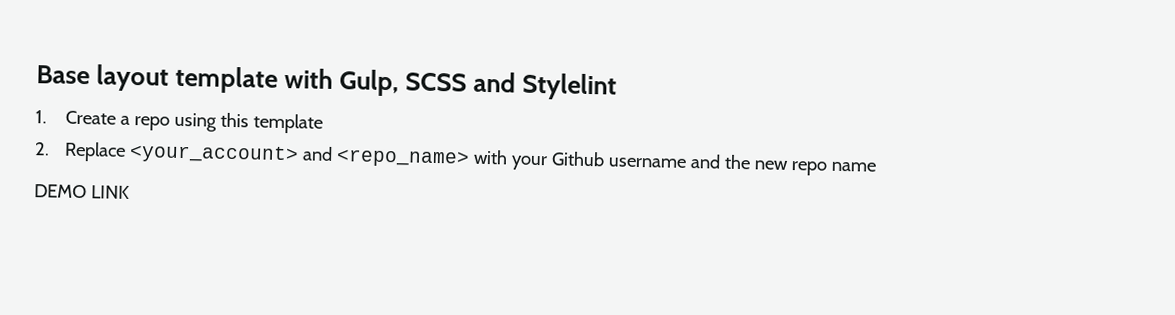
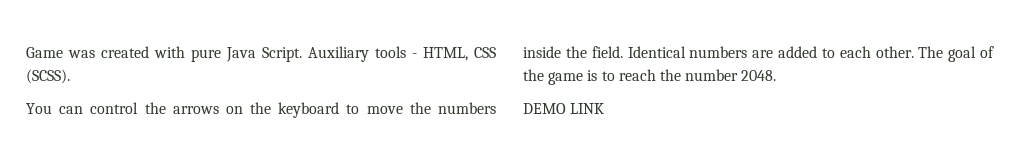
- Base layout template with Gulp, SCSS and Stylelint
- 1. Create a repo using this template
- 2. Replace <your_account> and <repo_name> with your Github username and the new repo name
+ Game was created with pure Java Script. Auxiliary tools - HTML, CSS (SCSS).
+ You can control the arrows on the keyboard to move the numbers inside the field. Identical numbers are added to each other. The goal of the game is to reach the number 2048.

